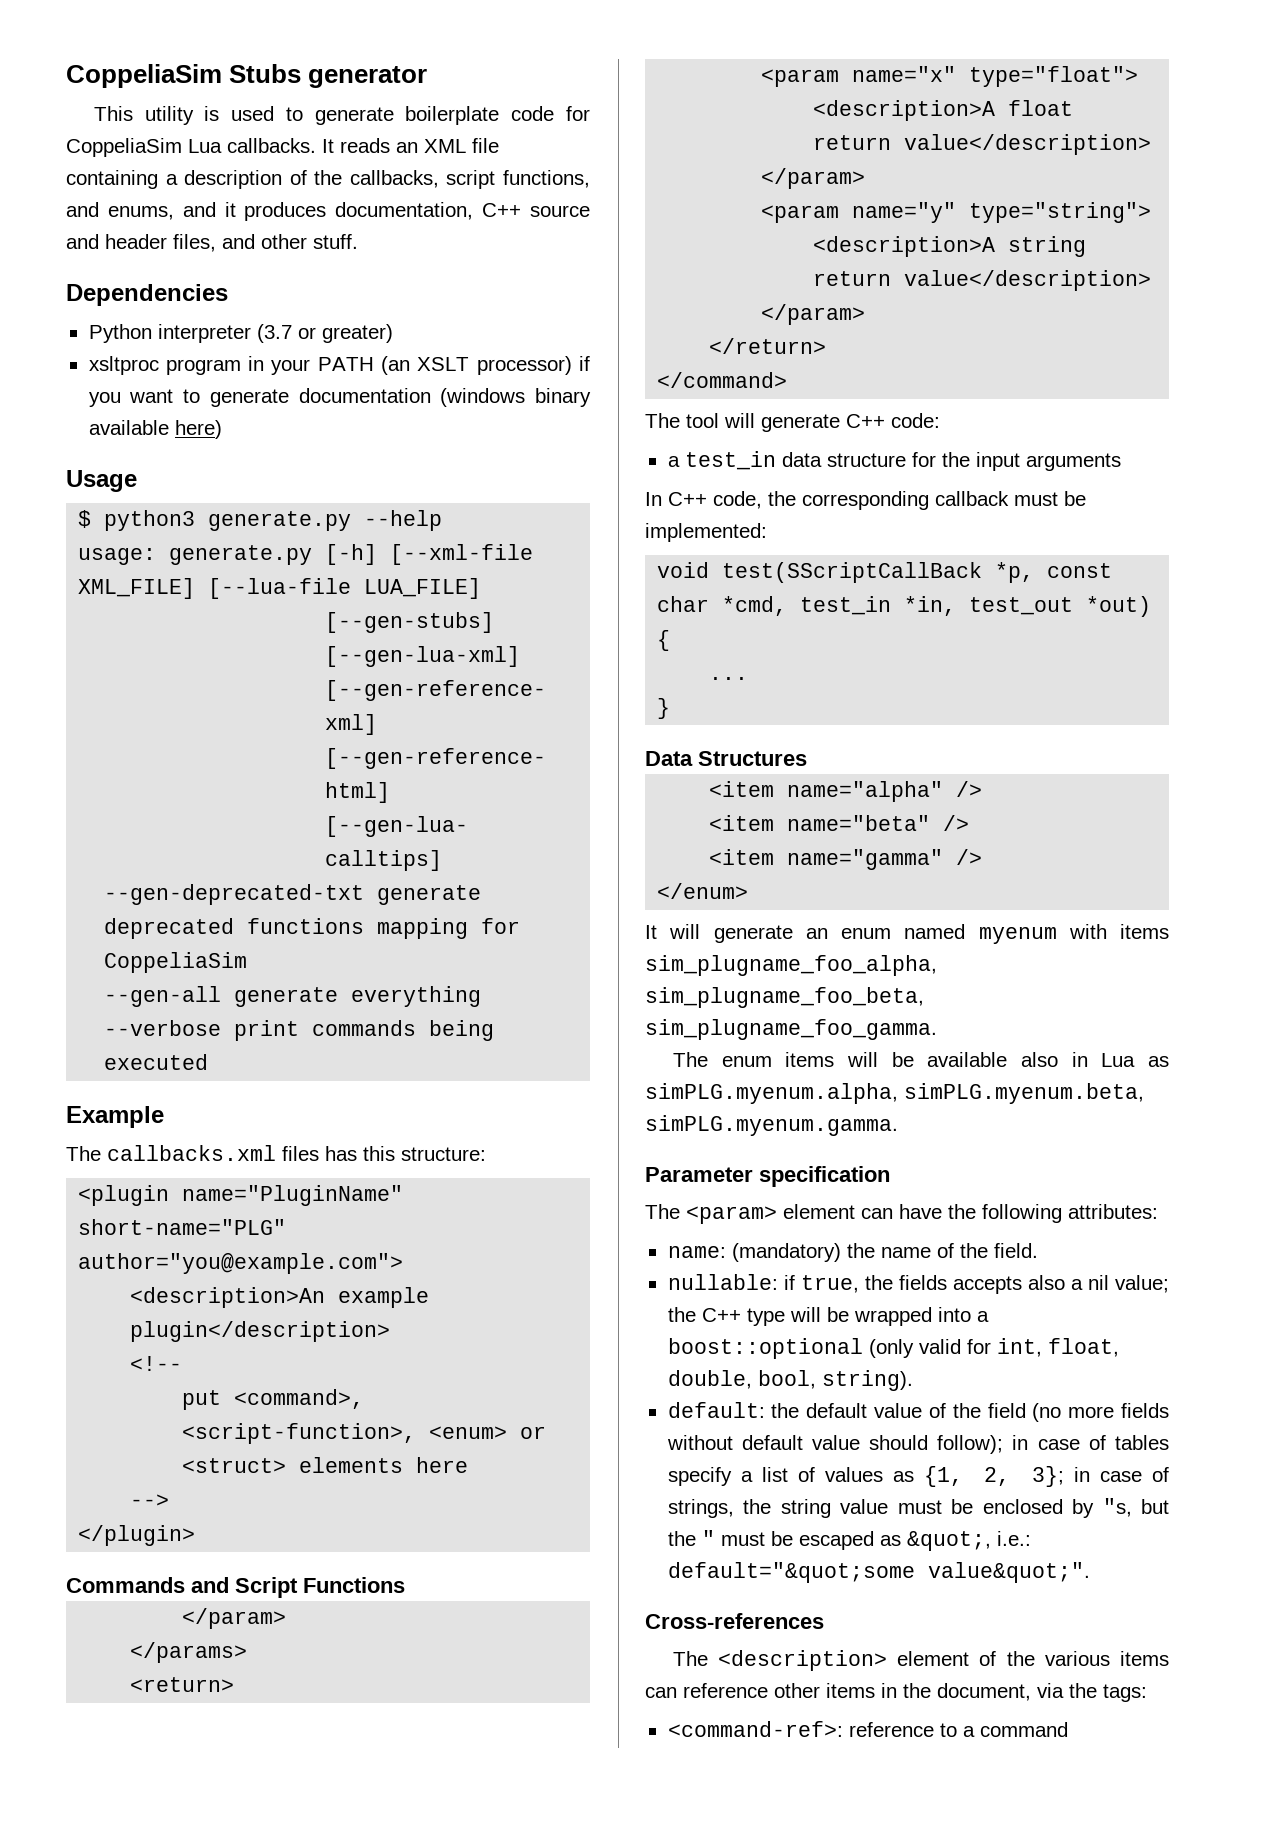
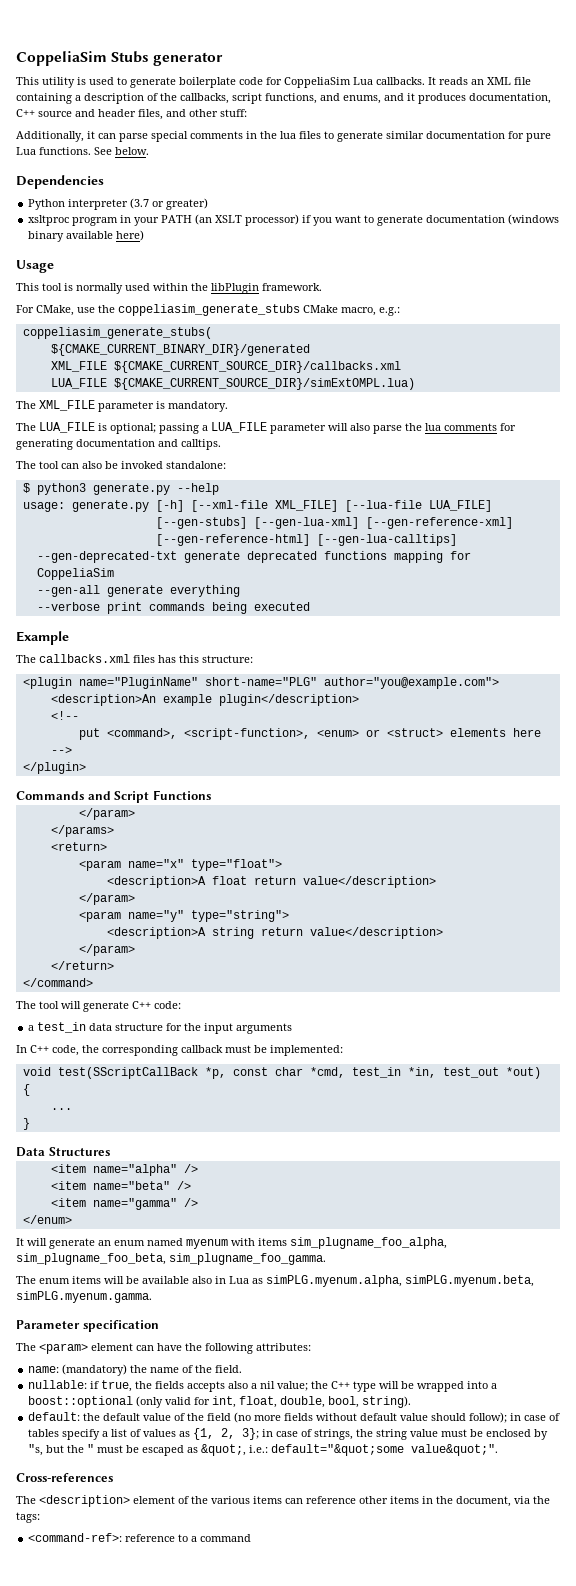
- It reads an XML file containing a description of the callbacks, script functions, and enums, and it produces documentation, C++ source and header files, and other stuff.
+ It reads an XML file containing a description of the callbacks, script functions, and enums, and it produces documentation, C++ source and header files, and other stuff:
+ Additionally, it can parse special comments in the lua files to generate similar documentation for pure Lua functions. See below.
+ This tool is normally used within the libPlugin framework.
+ For CMake, use the coppeliasim_generate_stubs CMake macro, e.g.:
+ coppeliasim_generate_stubs(
+ ${CMAKE_CURRENT_BINARY_DIR}/generated
+ XML_FILE ${CMAKE_CURRENT_SOURCE_DIR}/callbacks.xml
+ LUA_FILE ${CMAKE_CURRENT_SOURCE_DIR}/simExtOMPL.lua)
+ The XML_FILE parameter is mandatory.
+ The LUA_FILE is optional; passing a LUA_FILE parameter will also parse the lua comments for generating documentation and calltips.
+ The tool can also be invoked standalone:

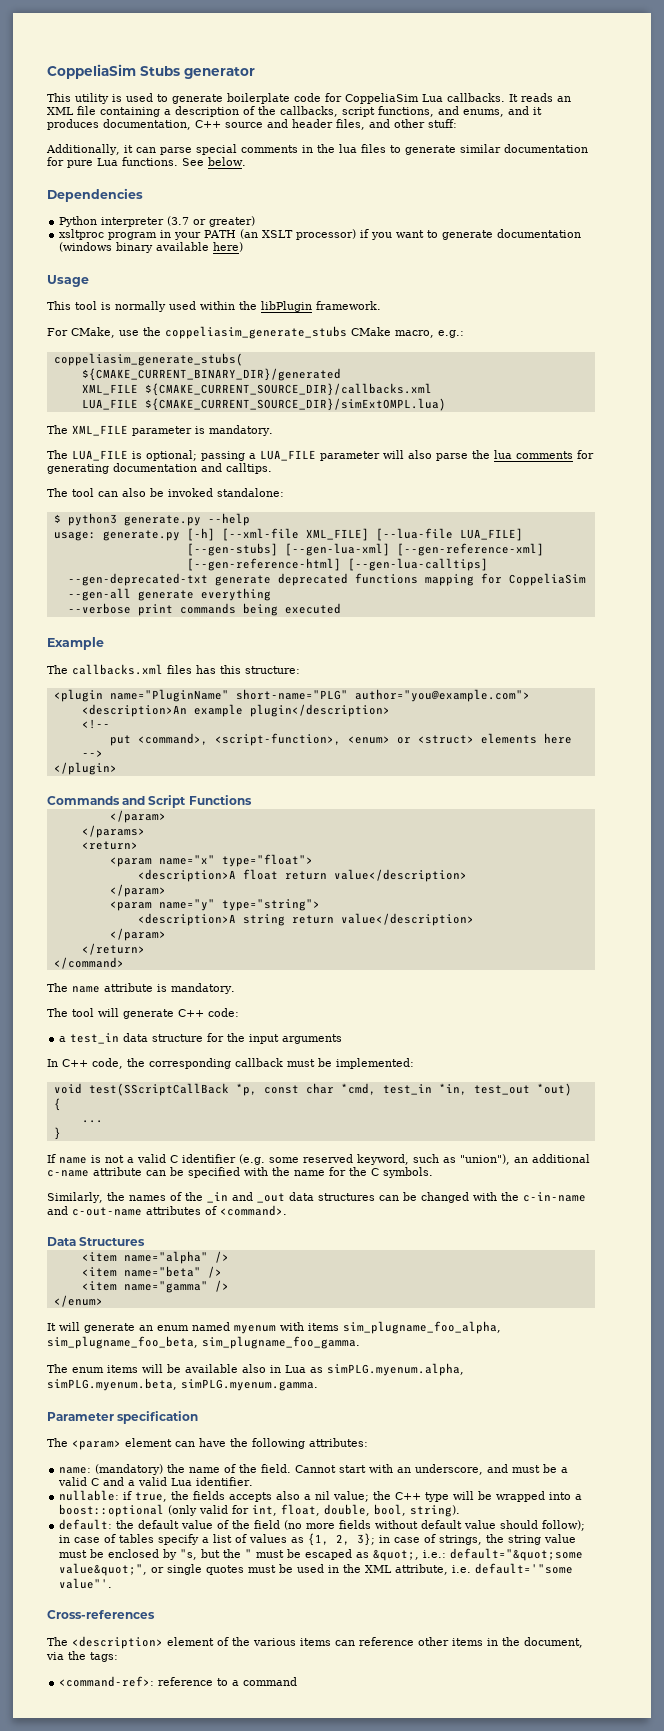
+ The name attribute is mandatory.
+ If name is not a valid C identifier (e.g. some reserved keyword, such as "union"), an additional c-name attribute can be specified with the name for the C symbols.
+ Similarly, the names of the _in and _out data structures can be changed with the c-in-name and c-out-name attributes of <command>.
+ Cannot start with an underscore, and must be a valid C and a valid Lua identifier.
- default: the default value of the field (no more fields without default value should follow); in case of tables specify a list of values as {1, 2, 3}; in case of strings, the string value must be enclosed by "s, but the " must be escaped as &quot;, i.e.: default="&quot;some value&quot;".
+ default: the default value of the field (no more fields without default value should follow); in case of tables specify a list of values as {1, 2, 3}; in case of strings, the string value must be enclosed by "s, but the " must be escaped as &quot;, i.e.: default="&quot;some value&quot;", or single quotes must be used in the XML attribute, i.e. default='"some value"'.

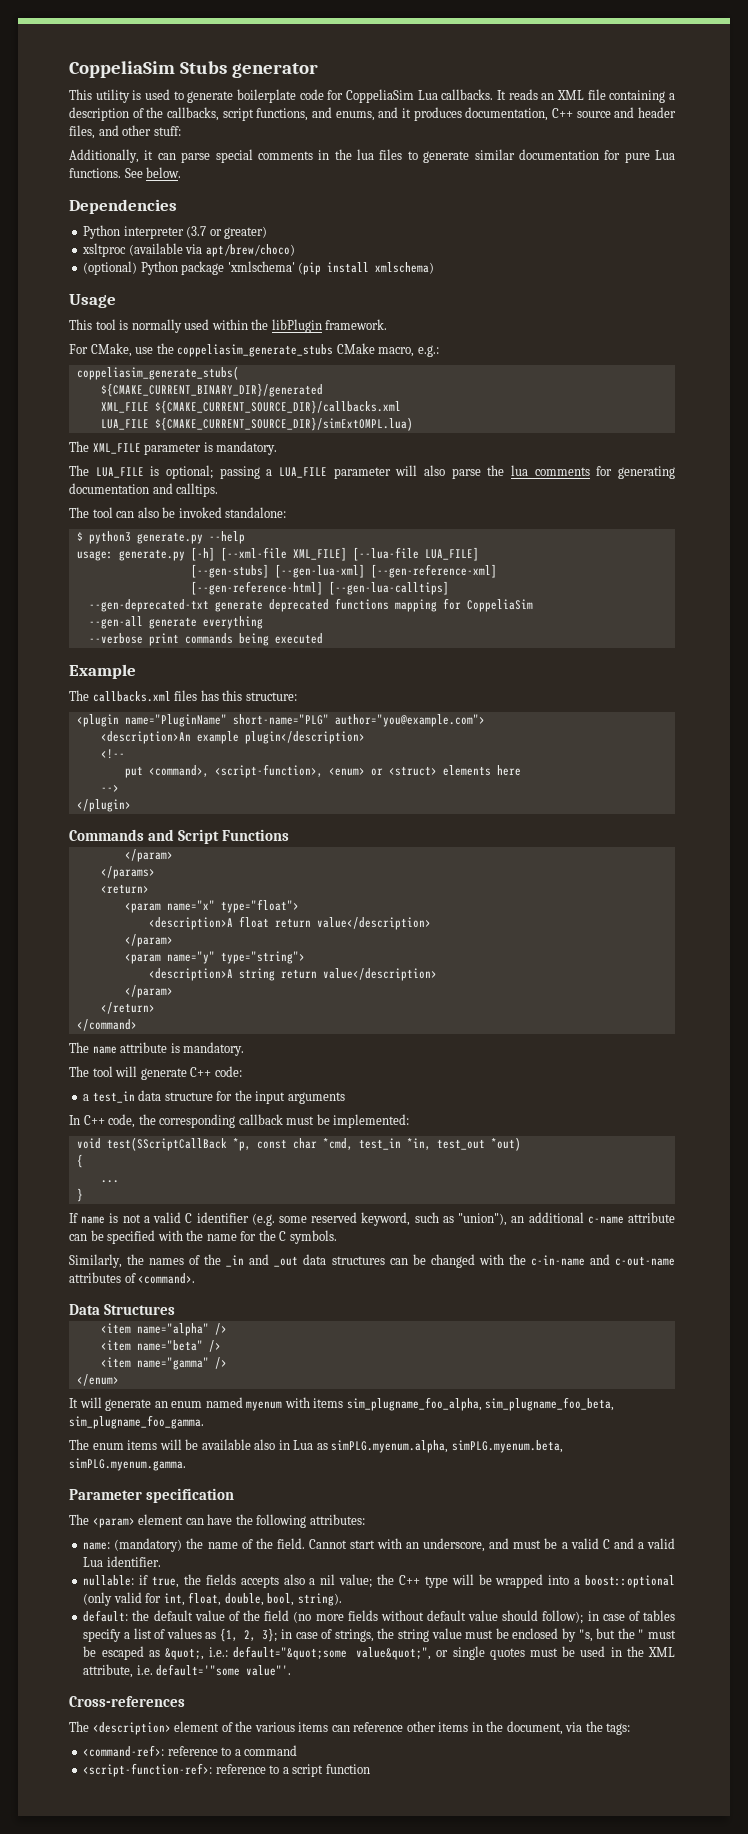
- xsltproc program in your PATH (an XSLT processor) if you want to generate documentation (windows binary available here)
+ xsltproc (available via apt/brew/choco)
+ (optional) Python package 'xmlschema' (pip install xmlschema)
+ <script-function-ref>: reference to a script function

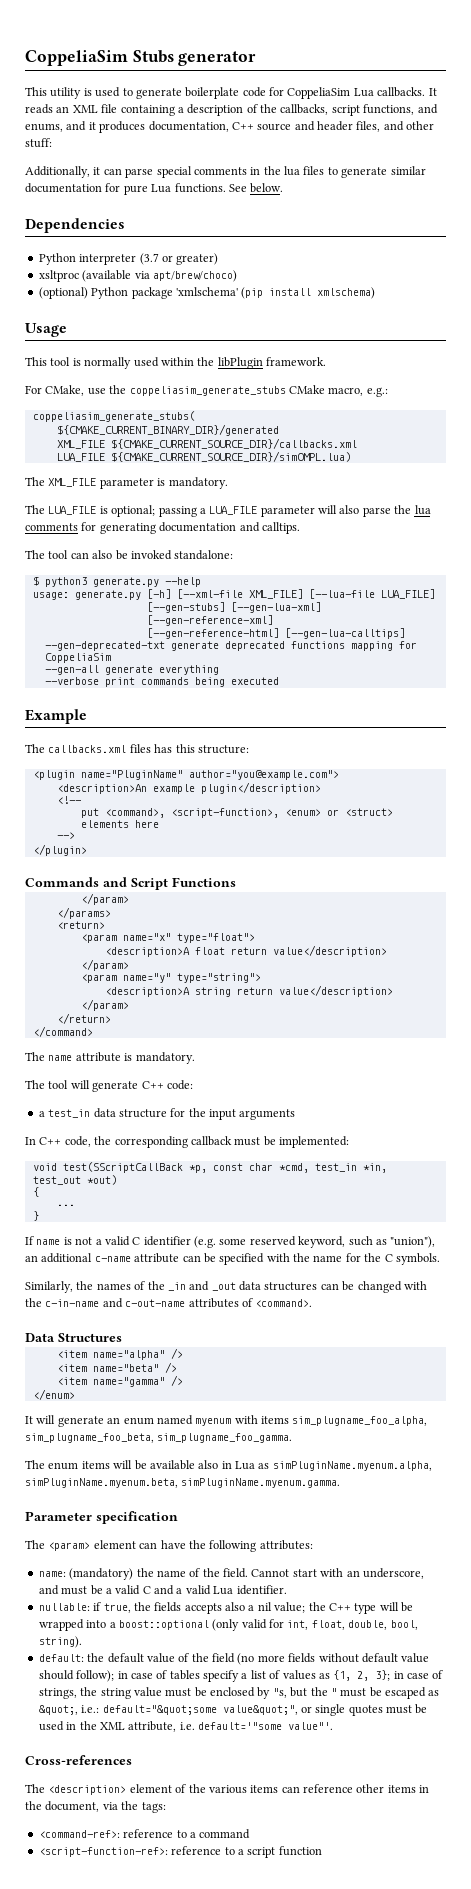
- LUA_FILE ${CMAKE_CURRENT_SOURCE_DIR}/simExtOMPL.lua)
+ LUA_FILE ${CMAKE_CURRENT_SOURCE_DIR}/simOMPL.lua)
- <plugin name="PluginName" short-name="PLG" author="you@example.com">
+ <plugin name="PluginName" author="you@example.com">
- The enum items will be available also in Lua as simPLG.myenum.alpha, simPLG.myenum.beta, simPLG.myenum.gamma.
+ The enum items will be available also in Lua as simPluginName.myenum.alpha, simPluginName.myenum.beta, simPluginName.myenum.gamma.

